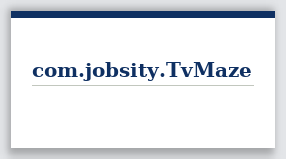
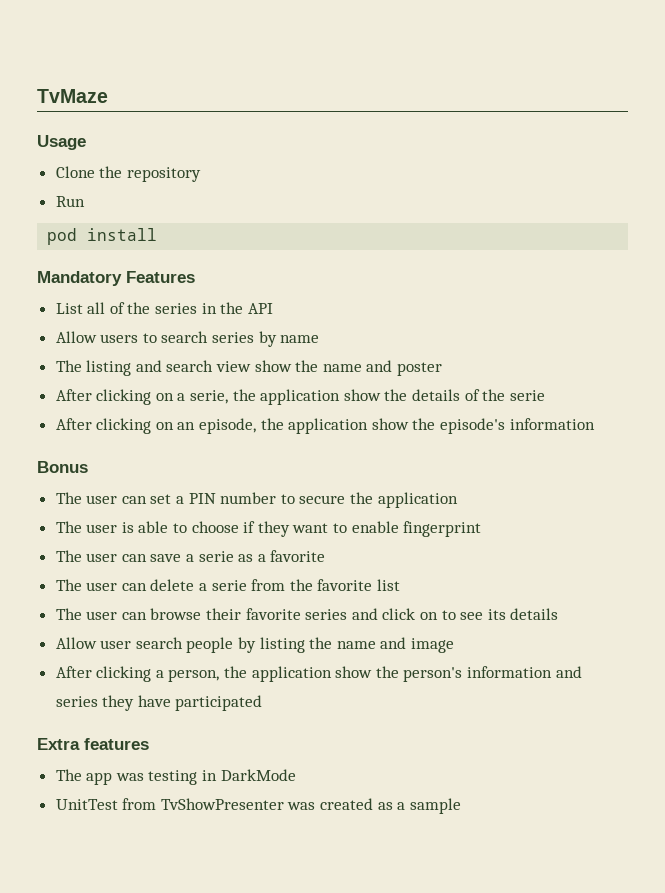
- com.jobsity.TvMaze
+ TvMaze
+ Usage
+ Clone the repository
+ Run
+ pod install
+ Mandatory Features
+ List all of the series in the API
+ Allow users to search series by name
+ The listing and search view show the name and poster
+ After clicking on a serie, the application show the details of the serie
+ After clicking on an episode, the application show the episode's information
+ Bonus
+ The user can set a PIN number to secure the application
+ The user is able to choose if they want to enable fingerprint
+ The user can save a serie as a favorite
+ The user can delete a serie from the favorite list
+ The user can browse their favorite series and click on to see its details
+ Allow user search people by listing the name and image
+ After clicking a person, the application show the person's information and series they have participated
+ Extra features
+ The app was testing in DarkMode
+ UnitTest from TvShowPresenter was created as a sample

